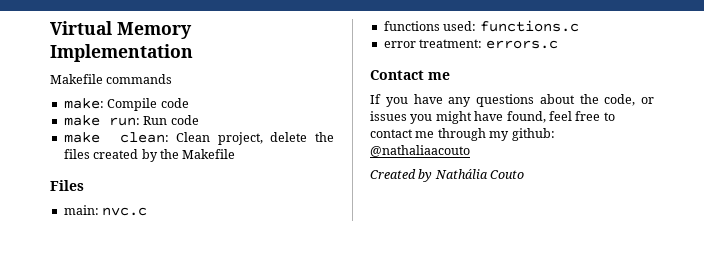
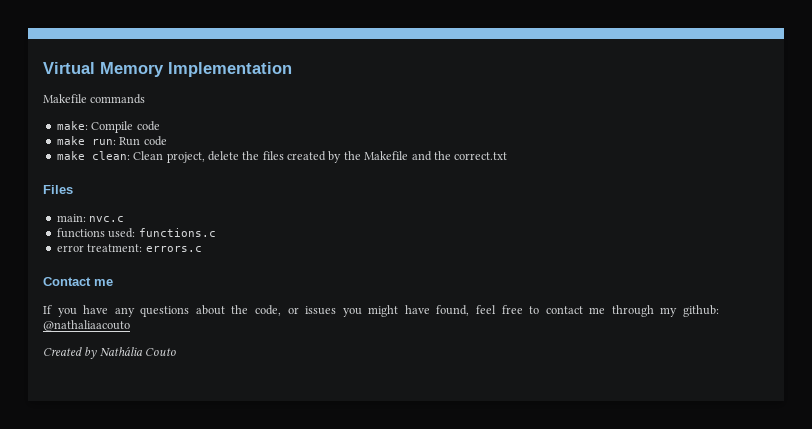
- make clean: Clean project, delete the files created by the Makefile
+ make clean: Clean project, delete the files created by the Makefile and the correct.txt

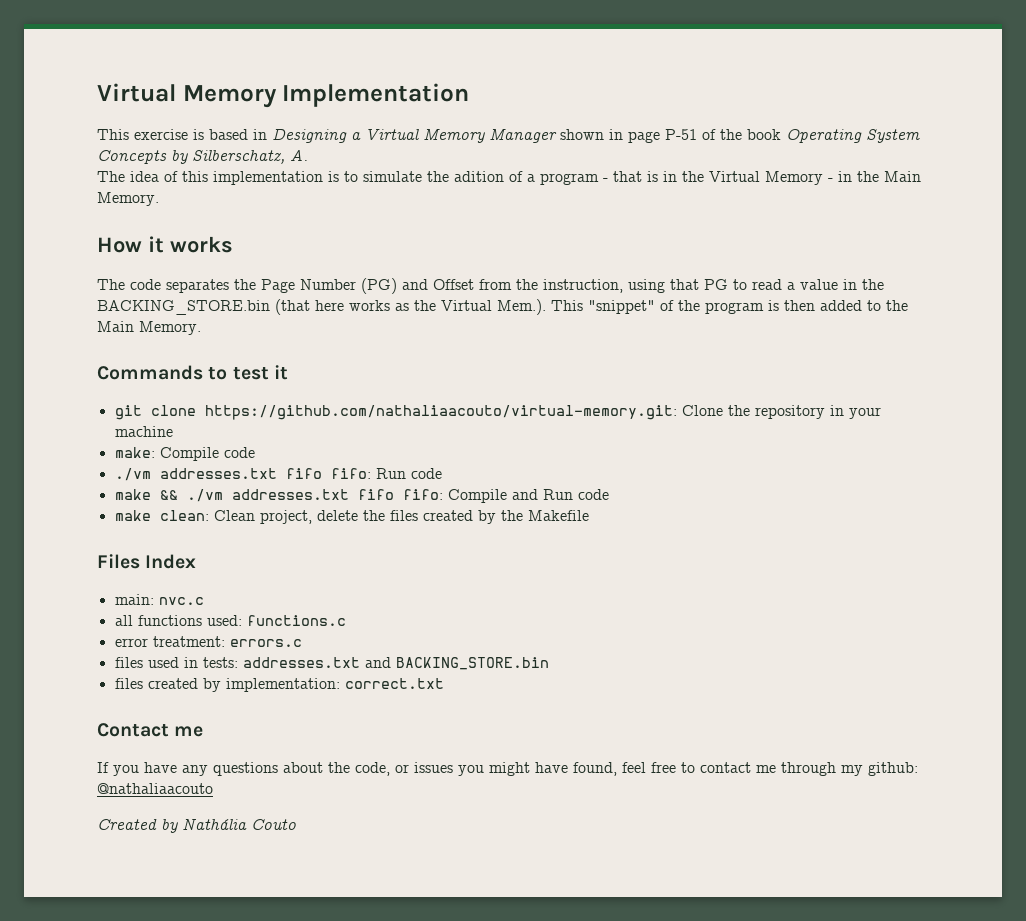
- Makefile commands
+ This exercise is based in Designing a Virtual Memory Manager shown in page P-51 of the book Operating System Concepts by Silberschatz, A.
+ The idea of this implementation is to simulate the adition of a program - that is in the Virtual Memory - in the Main Memory.
+ How it works
+ The code separates the Page Number (PG) and Offset from the instruction, using that PG to read a value in the BACKING_STORE.bin (that here works as the Virtual Mem.). This "snippet" of the program is then added to the Main Memory.
+ Commands to test it
+ git clone https://github.com/nathaliaacouto/virtual-memory.git: Clone the repository in your machine
  make: Compile code
- make run: Run code
+ ./vm addresses.txt fifo fifo: Run code
+ make && ./vm addresses.txt fifo fifo: Compile and Run code
- make clean: Clean project, delete the files created by the Makefile and the correct.txt
+ make clean: Clean project, delete the files created by the Makefile
- Files
+ Files Index
- functions used: functions.c
+ all functions used: functions.c
+ files used in tests: addresses.txt and BACKING_STORE.bin
+ files created by implementation: correct.txt

